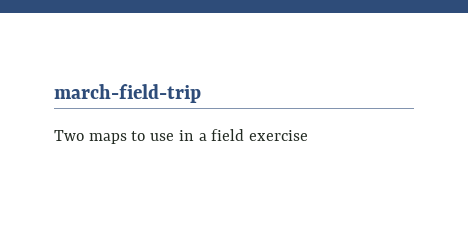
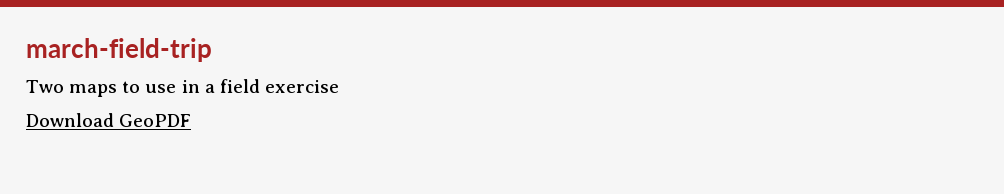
+ Download GeoPDF

